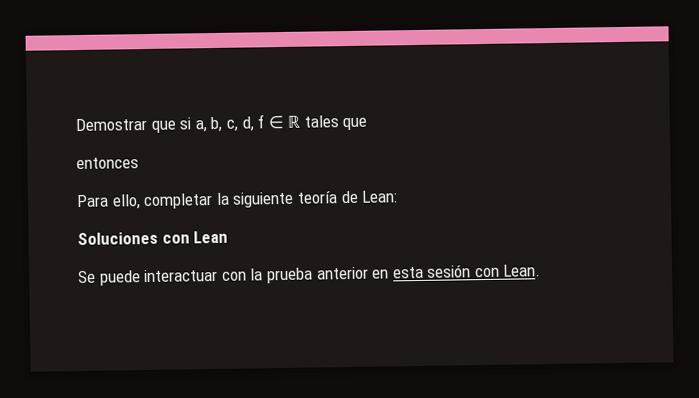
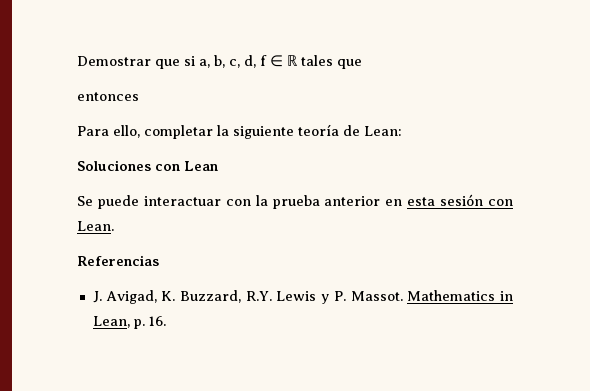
+ Referencias
+ J. Avigad, K. Buzzard, R.Y. Lewis y P. Massot. Mathematics in Lean, p. 16.

